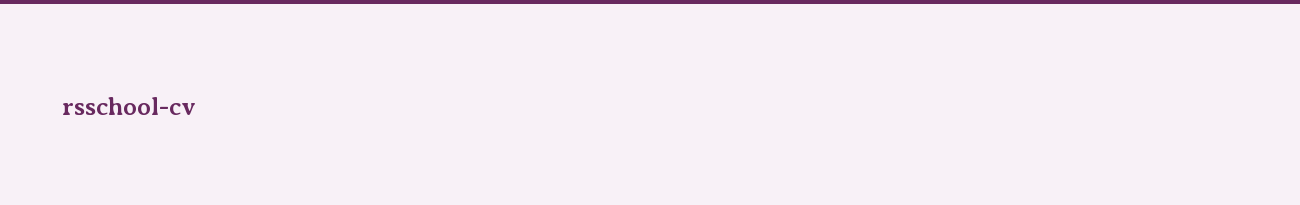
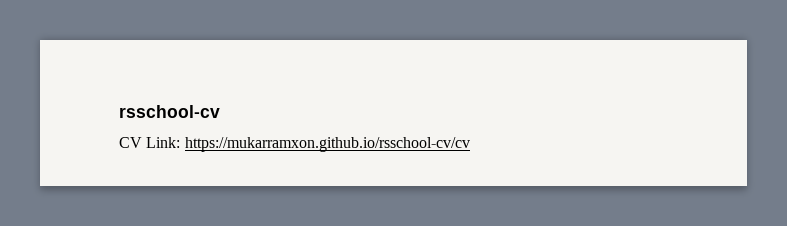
+ CV Link: https://mukarramxon.github.io/rsschool-cv/cv

